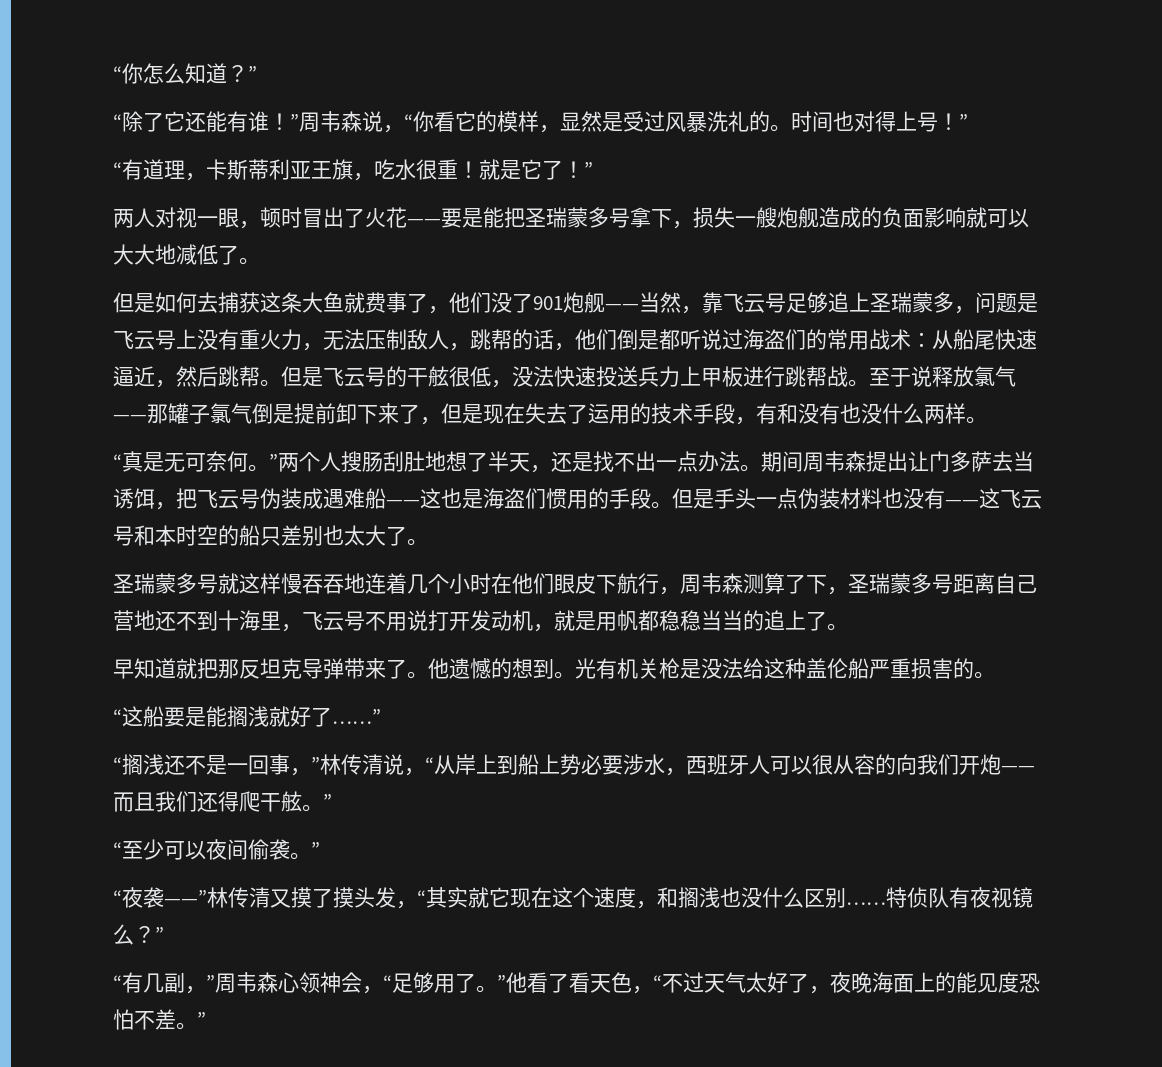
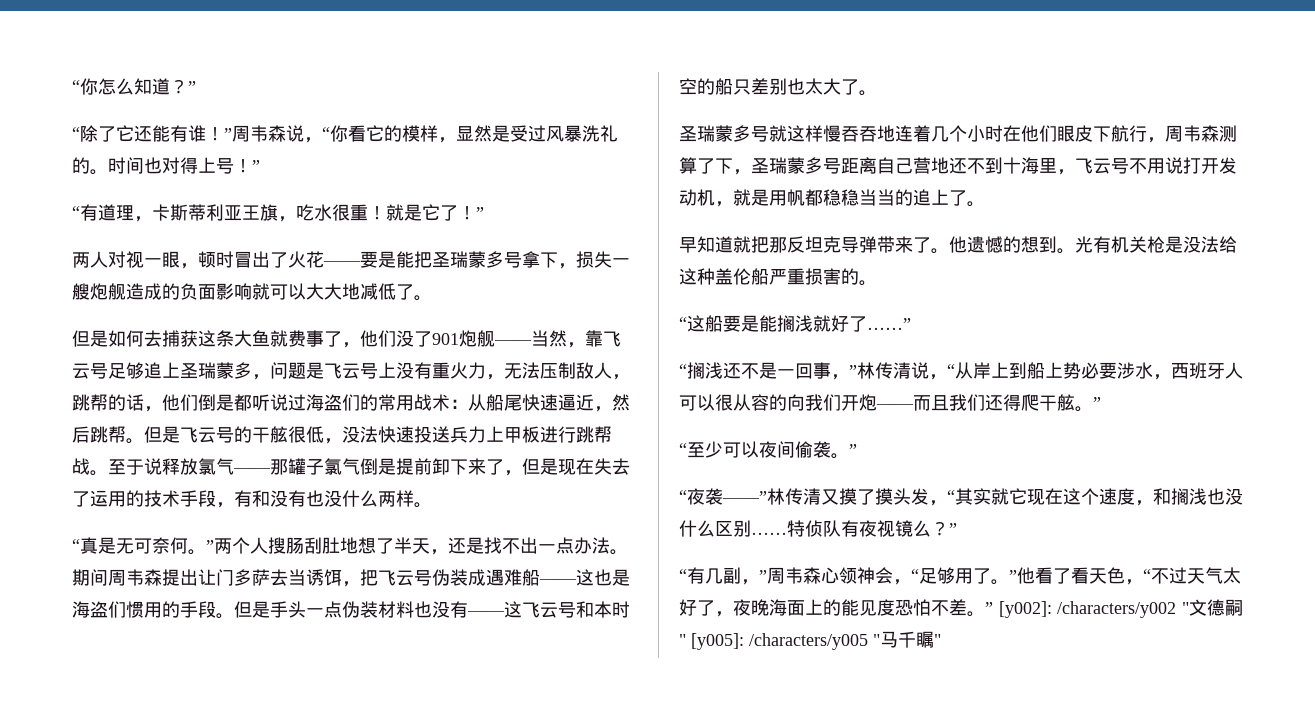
- “有几副，”周韦森心领神会，“足够用了。”他看了看天色，“不过天气太好了，夜晚海面上的能见度恐怕不差。”
+ “有几副，”周韦森心领神会，“足够用了。”他看了看天色，“不过天气太好了，夜晚海面上的能见度恐怕不差。” [y002]: /characters/y002 "文德嗣" [y005]: /characters/y005 "马千瞩"

